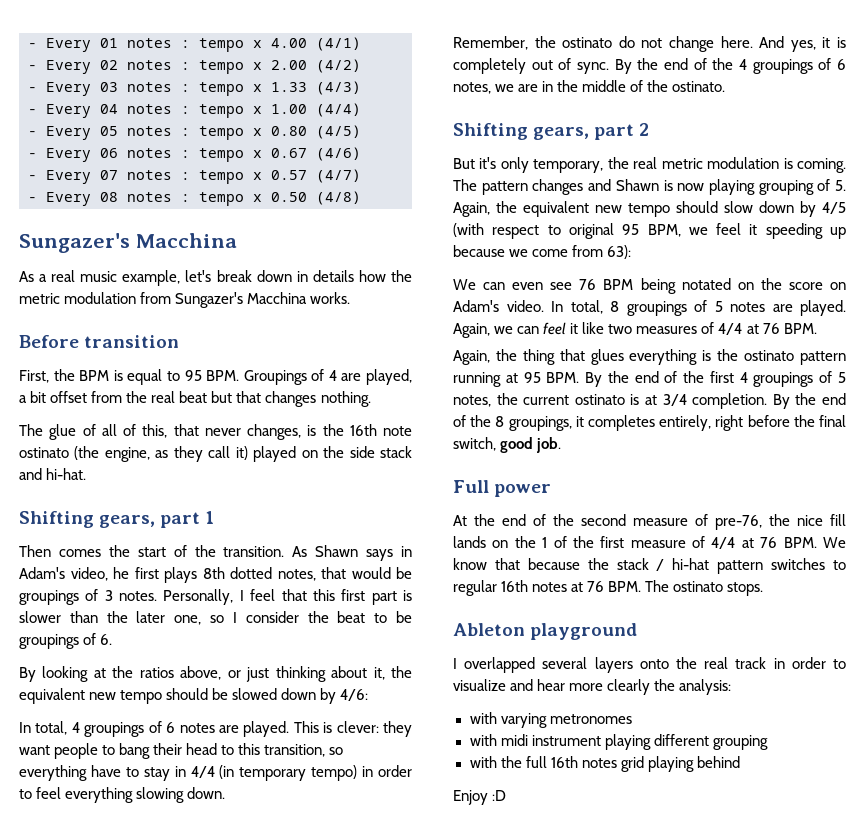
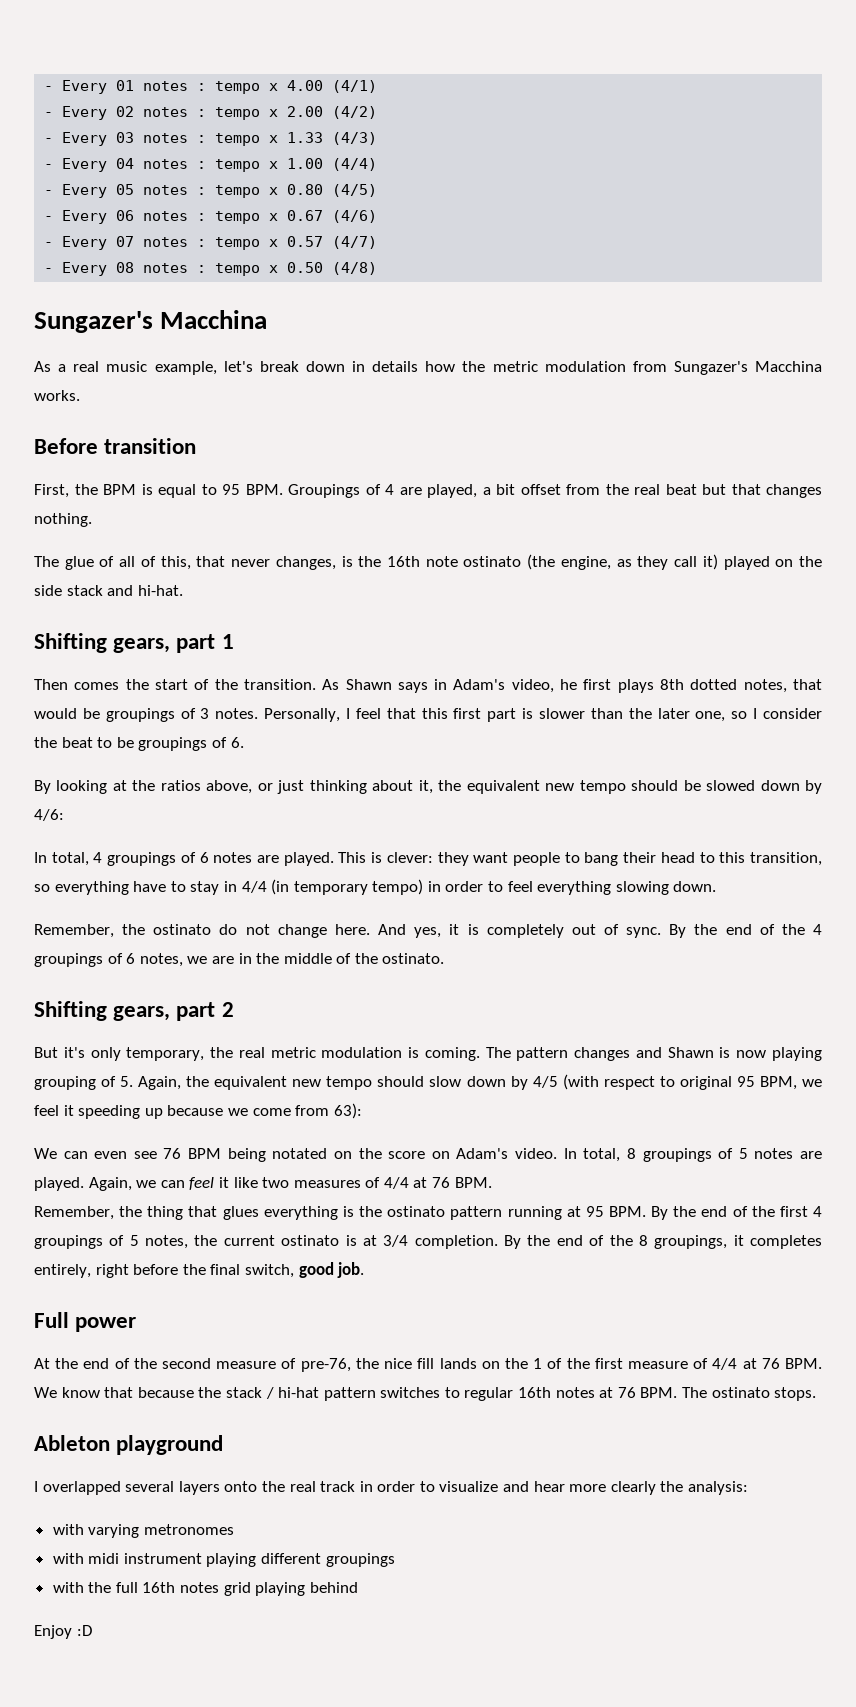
- Again, the thing that glues everything is the ostinato pattern running at 95 BPM. By the end of the first 4 groupings of 5 notes, the current ostinato is at 3/4 completion.
+ Remember, the thing that glues everything is the ostinato pattern running at 95 BPM. By the end of the first 4 groupings of 5 notes, the current ostinato is at 3/4 completion.
- with midi instrument playing different grouping
+ with midi instrument playing different groupings

